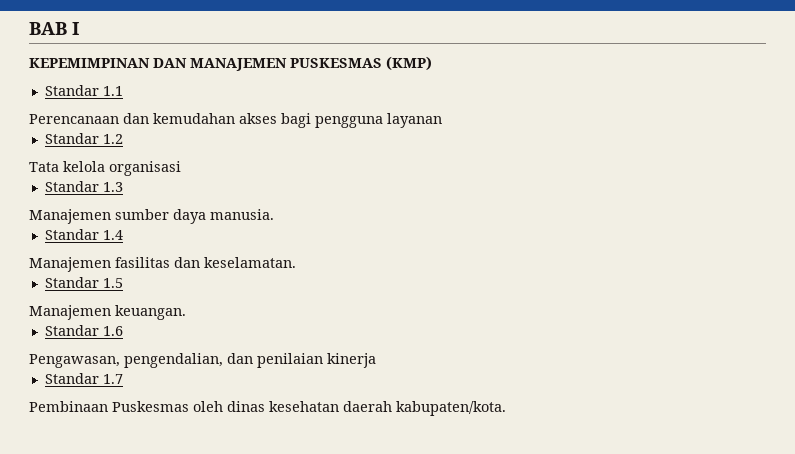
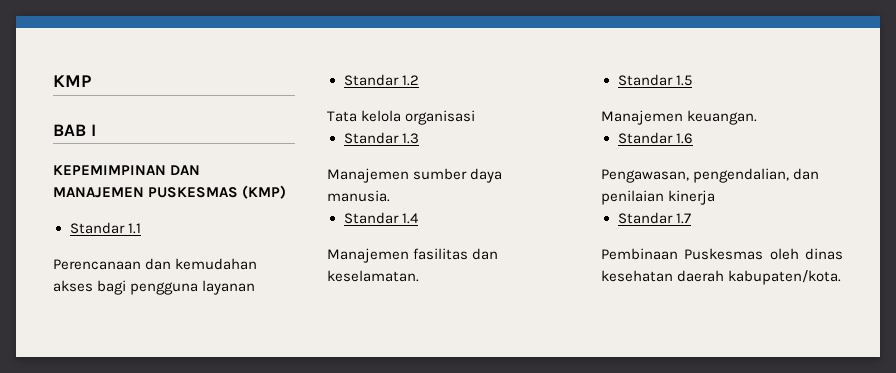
+ KMP

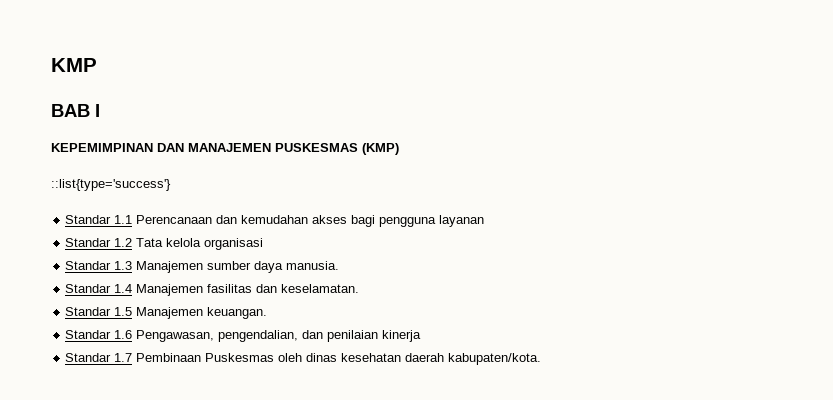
+ ::list{type='success'}
- Standar 1.1
- Perencanaan dan kemudahan akses bagi pengguna layanan
+ Standar 1.1 Perencanaan dan kemudahan akses bagi pengguna layanan
- Standar 1.2
- Tata kelola organisasi
+ Standar 1.2 Tata kelola organisasi
- Standar 1.3
- Manajemen sumber daya manusia.
+ Standar 1.3 Manajemen sumber daya manusia.
- Standar 1.4
- Manajemen fasilitas dan keselamatan.
+ Standar 1.4 Manajemen fasilitas dan keselamatan.
- Standar 1.5
- Manajemen keuangan.
+ Standar 1.5 Manajemen keuangan.
- Standar 1.6
- Pengawasan, pengendalian, dan penilaian kinerja
+ Standar 1.6 Pengawasan, pengendalian, dan penilaian kinerja
- Standar 1.7
- Pembinaan Puskesmas oleh dinas kesehatan daerah kabupaten/kota.
+ Standar 1.7 Pembinaan Puskesmas oleh dinas kesehatan daerah kabupaten/kota.

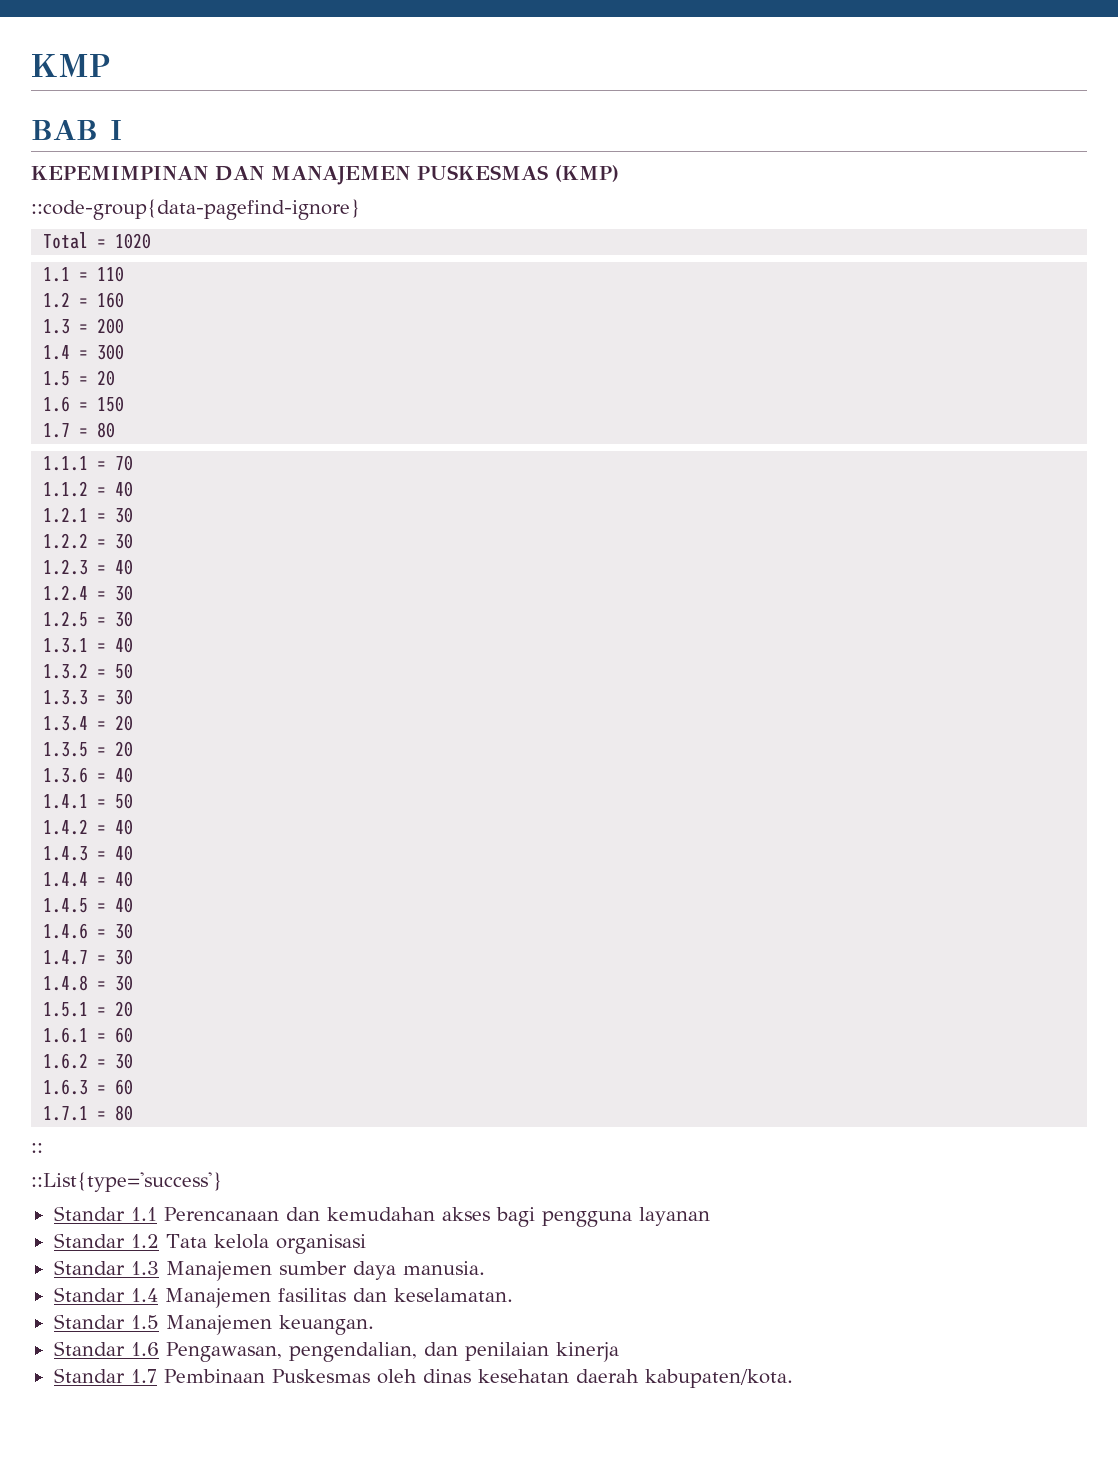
- ::list{type='success'}
+ ::code-group{data-pagefind-ignore}
+ Total = 1020
+ 1.1 = 110
+ 1.2 = 160
+ 1.3 = 200
+ 1.4 = 300
+ 1.5 = 20
+ 1.6 = 150
+ 1.7 = 80
+ 1.1.1 = 70
+ 1.1.2 = 40
+ 1.2.1 = 30
+ 1.2.2 = 30
+ 1.2.3 = 40
+ 1.2.4 = 30
+ 1.2.5 = 30
+ 1.3.1 = 40
+ 1.3.2 = 50
+ 1.3.3 = 30
+ 1.3.4 = 20
+ 1.3.5 = 20
+ 1.3.6 = 40
+ 1.4.1 = 50
+ 1.4.2 = 40
+ 1.4.3 = 40
+ 1.4.4 = 40
+ 1.4.5 = 40
+ 1.4.6 = 30
+ 1.4.7 = 30
+ 1.4.8 = 30
+ 1.5.1 = 20
+ 1.6.1 = 60
+ 1.6.2 = 30
+ 1.6.3 = 60
+ 1.7.1 = 80
+ ::
+ ::List{type='success'}

